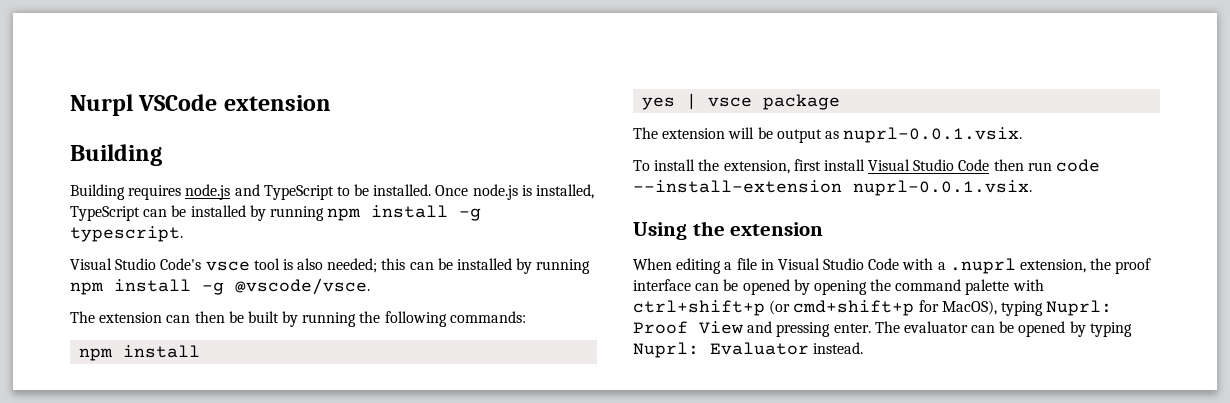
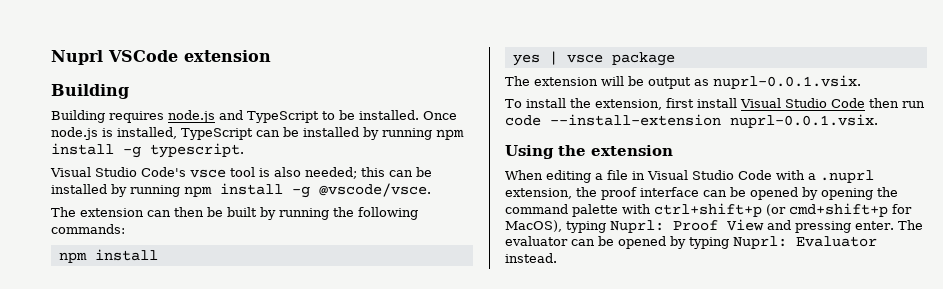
- Nurpl VSCode extension
+ Nuprl VSCode extension

